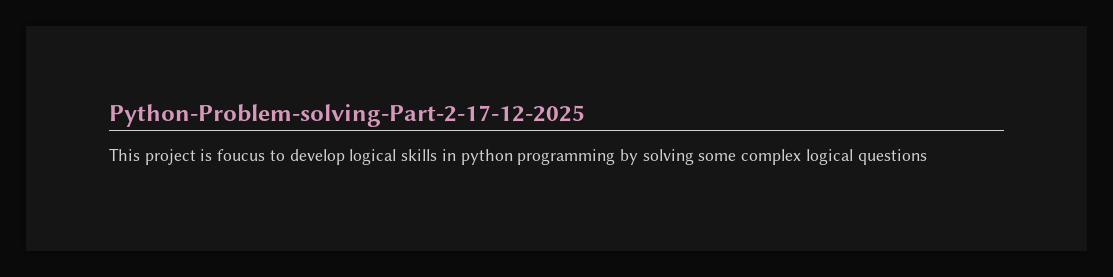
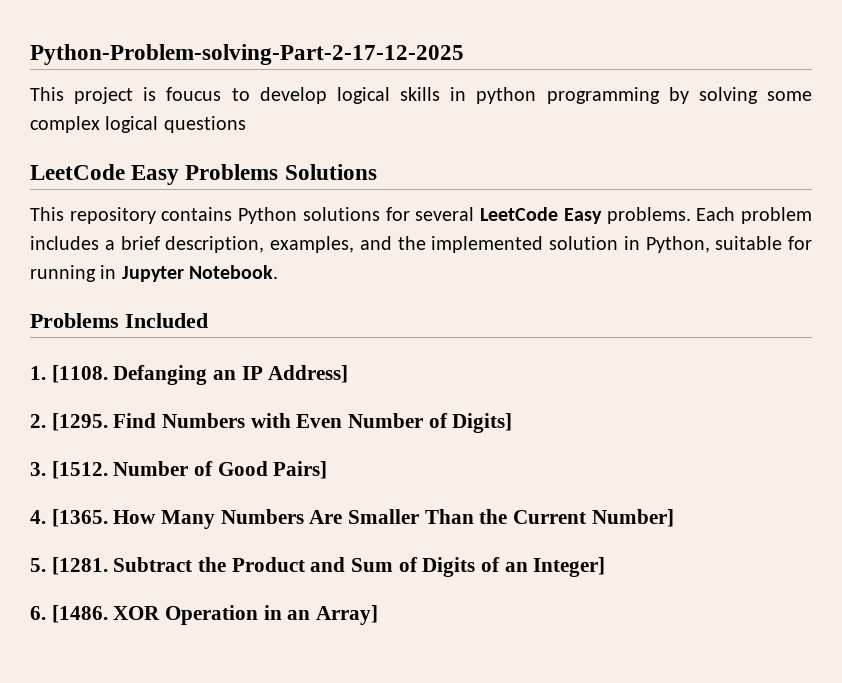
+ LeetCode Easy Problems Solutions
+ This repository contains Python solutions for several LeetCode Easy problems. Each problem includes a brief description, examples, and the implemented solution in Python, suitable for running in Jupyter Notebook.
+ Problems Included
+ 1. [1108. Defanging an IP Address]
+ 2. [1295. Find Numbers with Even Number of Digits]
+ 3. [1512. Number of Good Pairs]
+ 4. [1365. How Many Numbers Are Smaller Than the Current Number]
+ 5. [1281. Subtract the Product and Sum of Digits of an Integer]
+ 6. [1486. XOR Operation in an Array]

